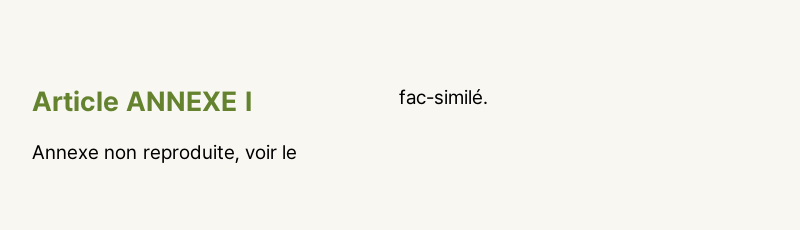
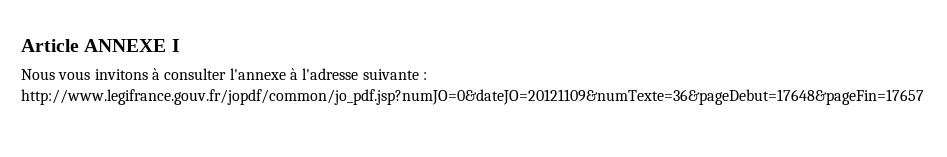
- Annexe non reproduite, voir le fac-similé.
+ Nous vous invitons à consulter l'annexe à l'adresse suivante : http://www.legifrance.gouv.fr/jopdf/common/jo_pdf.jsp?numJO=0&dateJO=20121109&numTexte=36&pageDebut=17648&pageFin=17657

